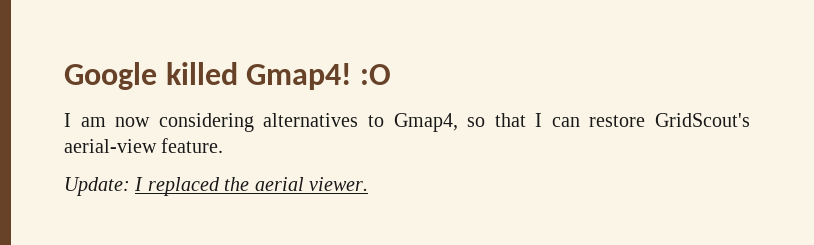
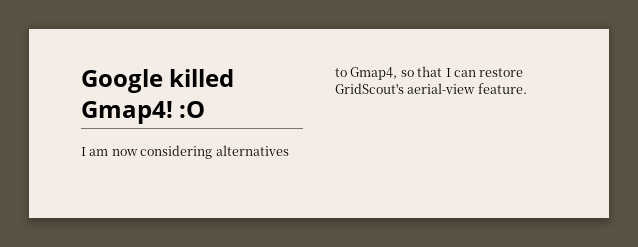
- Update: I replaced the aerial viewer.

